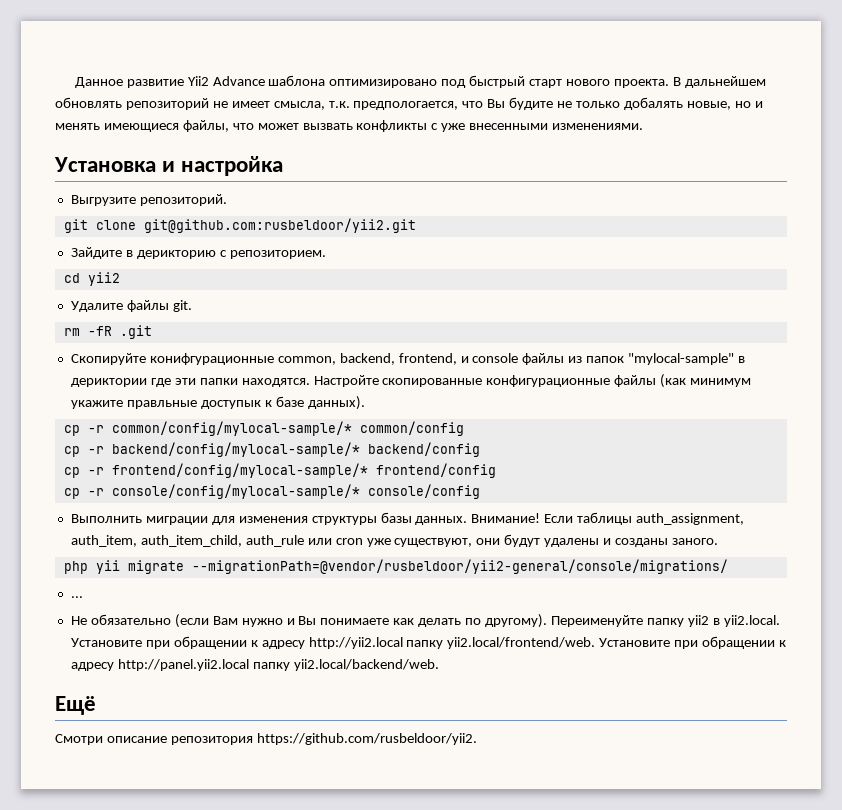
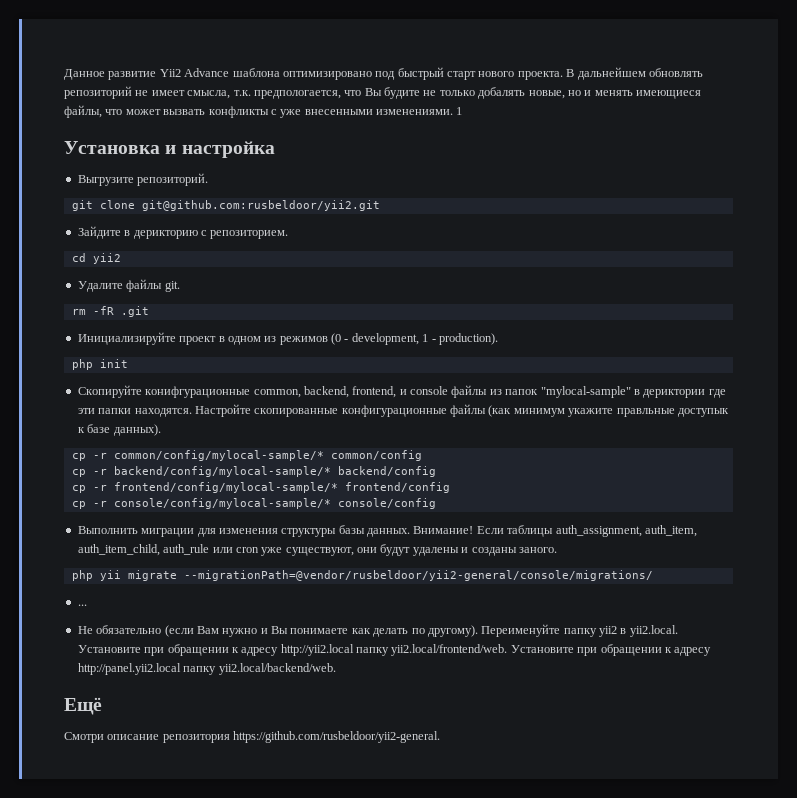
- В дальнейшем обновлять репозиторий не имеет смысла, т.к. предпологается, что Вы будите не только добалять новые, но и менять имеющиеся файлы, что может вызвать конфликты с уже внесенными изменениями.
+ В дальнейшем обновлять репозиторий не имеет смысла, т.к. предпологается, что Вы будите не только добалять новые, но и менять имеющиеся файлы, что может вызвать конфликты с уже внесенными изменениями. 1
+ Инициализируйте проект в одном из режимов (0 - development, 1 - production).
+ php init
- Смотри описание репозитория https://github.com/rusbeldoor/yii2.
+ Смотри описание репозитория https://github.com/rusbeldoor/yii2-general.

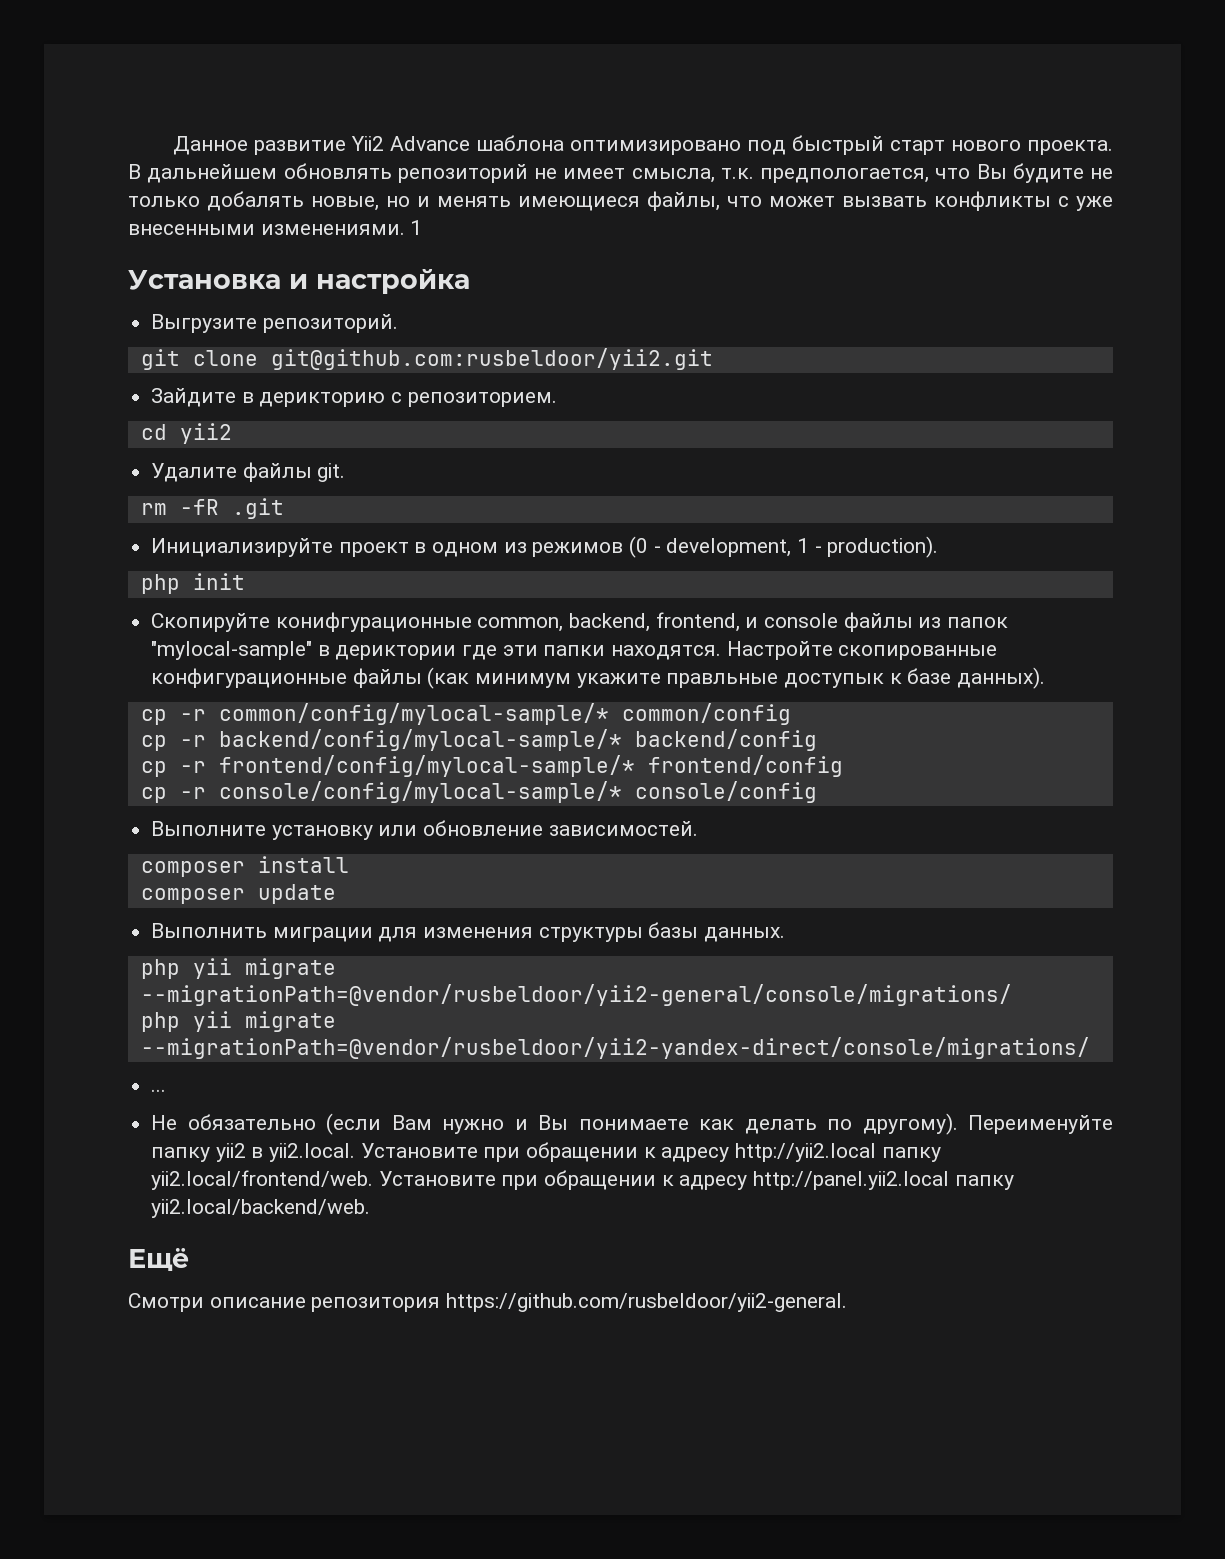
+ Выполните установку или обновление зависимостей.
+ composer install
+ composer update
- Внимание! Если таблицы auth_assignment, auth_item, auth_item_child, auth_rule или cron уже существуют, они будут удалены и созданы заного.
+ php yii migrate --migrationPath=@vendor/rusbeldoor/yii2-yandex-direct/console/migrations/

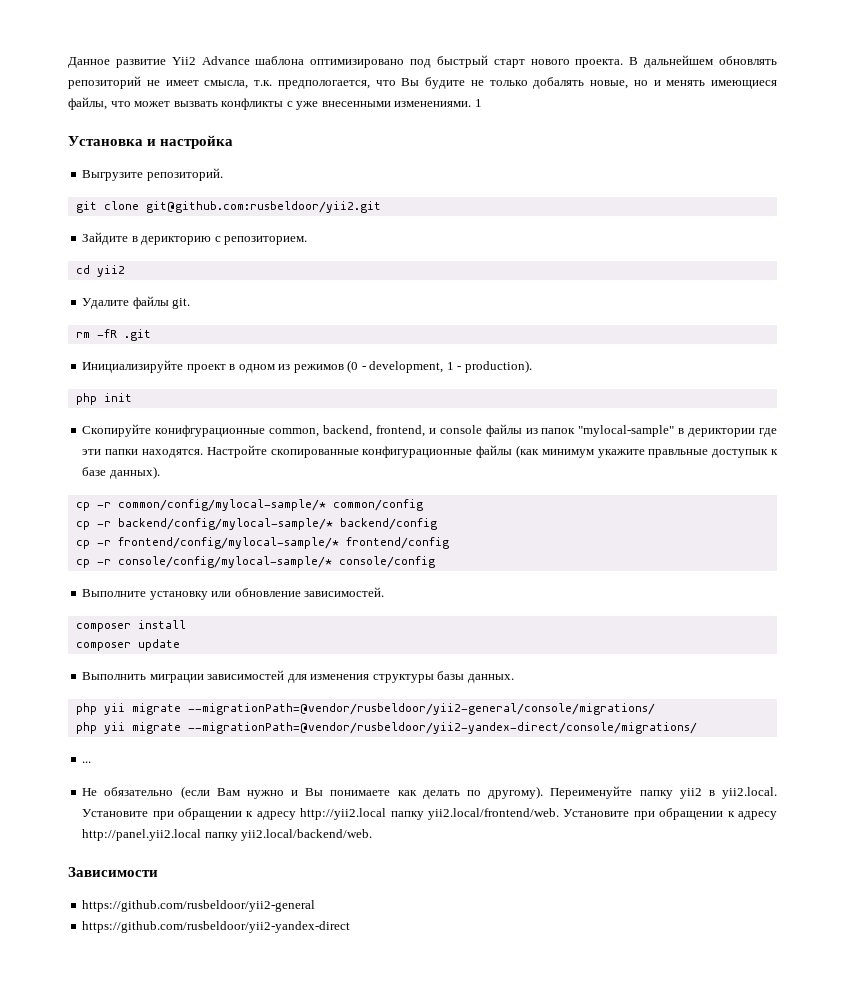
- Выполнить миграции для изменения структуры базы данных.
+ Выполнить миграции зависимостей для изменения структуры базы данных.
- Ещё
- Смотри описание репозитория https://github.com/rusbeldoor/yii2-general.
+ Зависимости
+ https://github.com/rusbeldoor/yii2-general
+ https://github.com/rusbeldoor/yii2-yandex-direct

